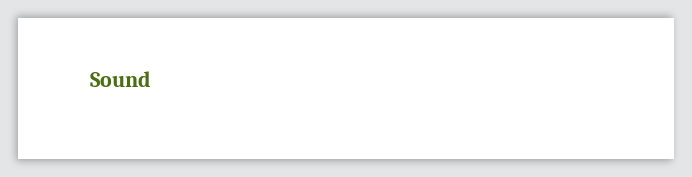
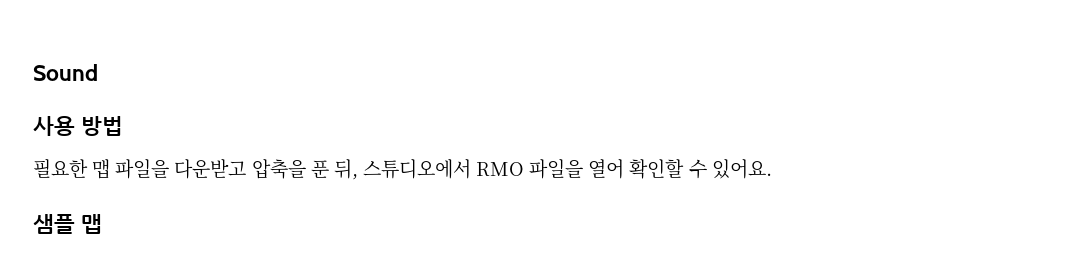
+ 사용 방법
+ 필요한 맵 파일을 다운받고 압축을 푼 뒤, 스튜디오에서 RMO 파일을 열어 확인할 수 있어요.
+ 샘플 맵

